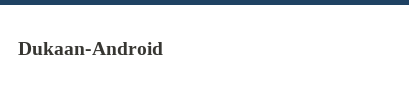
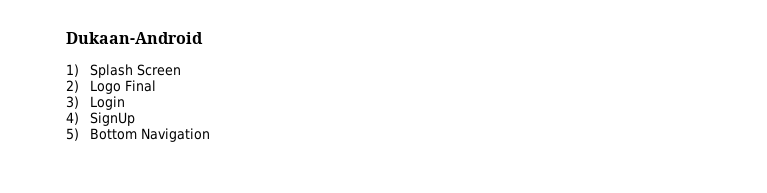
+ 1) Splash Screen
+ 2) Logo Final
+ 3) Login
+ 4) SignUp
+ 5) Bottom Navigation

